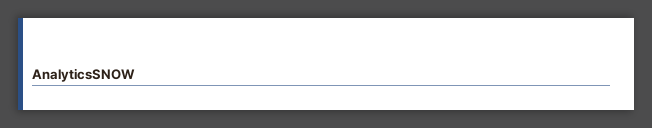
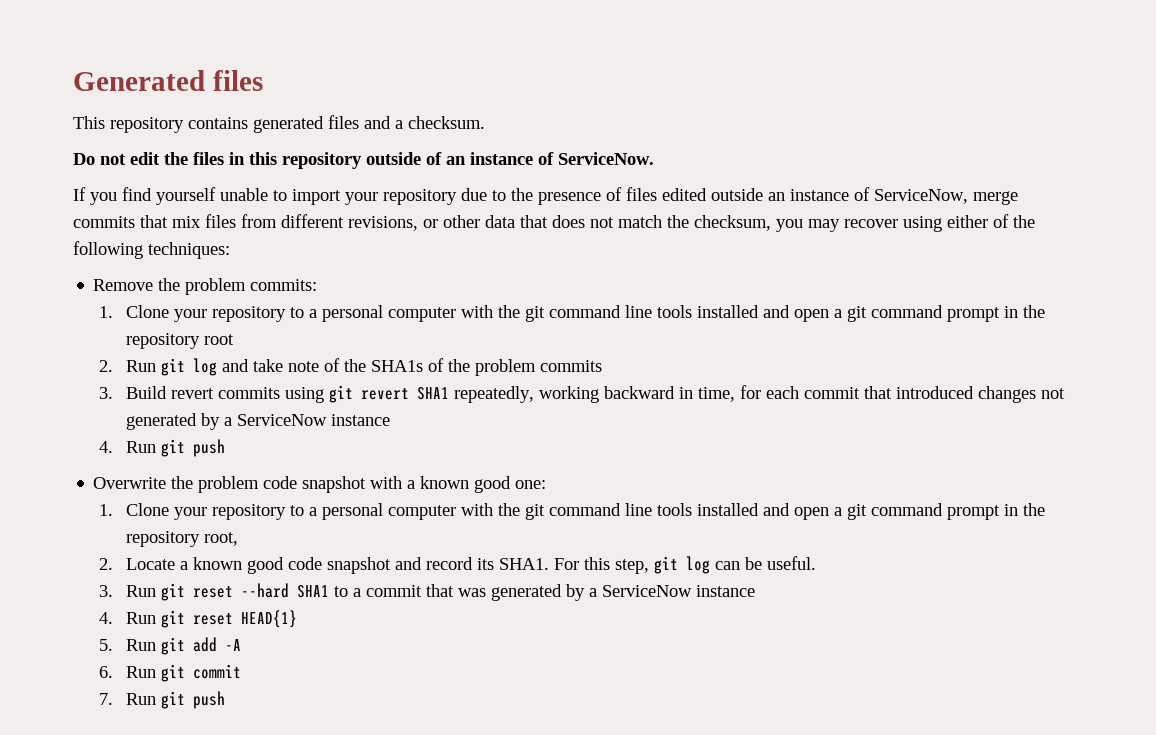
- AnalyticsSNOW
+ Generated files
+ This repository contains generated files and a checksum.
+ Do not edit the files in this repository outside of an instance of ServiceNow.
+ If you find yourself unable to import your repository due to the presence of files edited outside an instance of ServiceNow, merge commits that mix files from different revisions, or other data that does not match the checksum, you may recover using either of the following techniques:
+ Remove the problem commits:
+ 1. Clone your repository to a personal computer with the git command line tools installed and open a git command prompt in the repository root
+ 2. Run git log and take note of the SHA1s of the problem commits
+ 3. Build revert commits using git revert SHA1 repeatedly, working backward in time, for each commit that introduced changes not generated by a ServiceNow instance
+ 4. Run git push
+ Overwrite the problem code snapshot with a known good one:
+ 1. Clone your repository to a personal computer with the git command line tools installed and open a git command prompt in the repository root,
+ 2. Locate a known good code snapshot and record its SHA1. For this step, git log can be useful.
+ 3. Run git reset --hard SHA1 to a commit that was generated by a ServiceNow instance
+ 4. Run git reset HEAD{1}
+ 5. Run git add -A
+ 6. Run git commit
+ 7. Run git push

